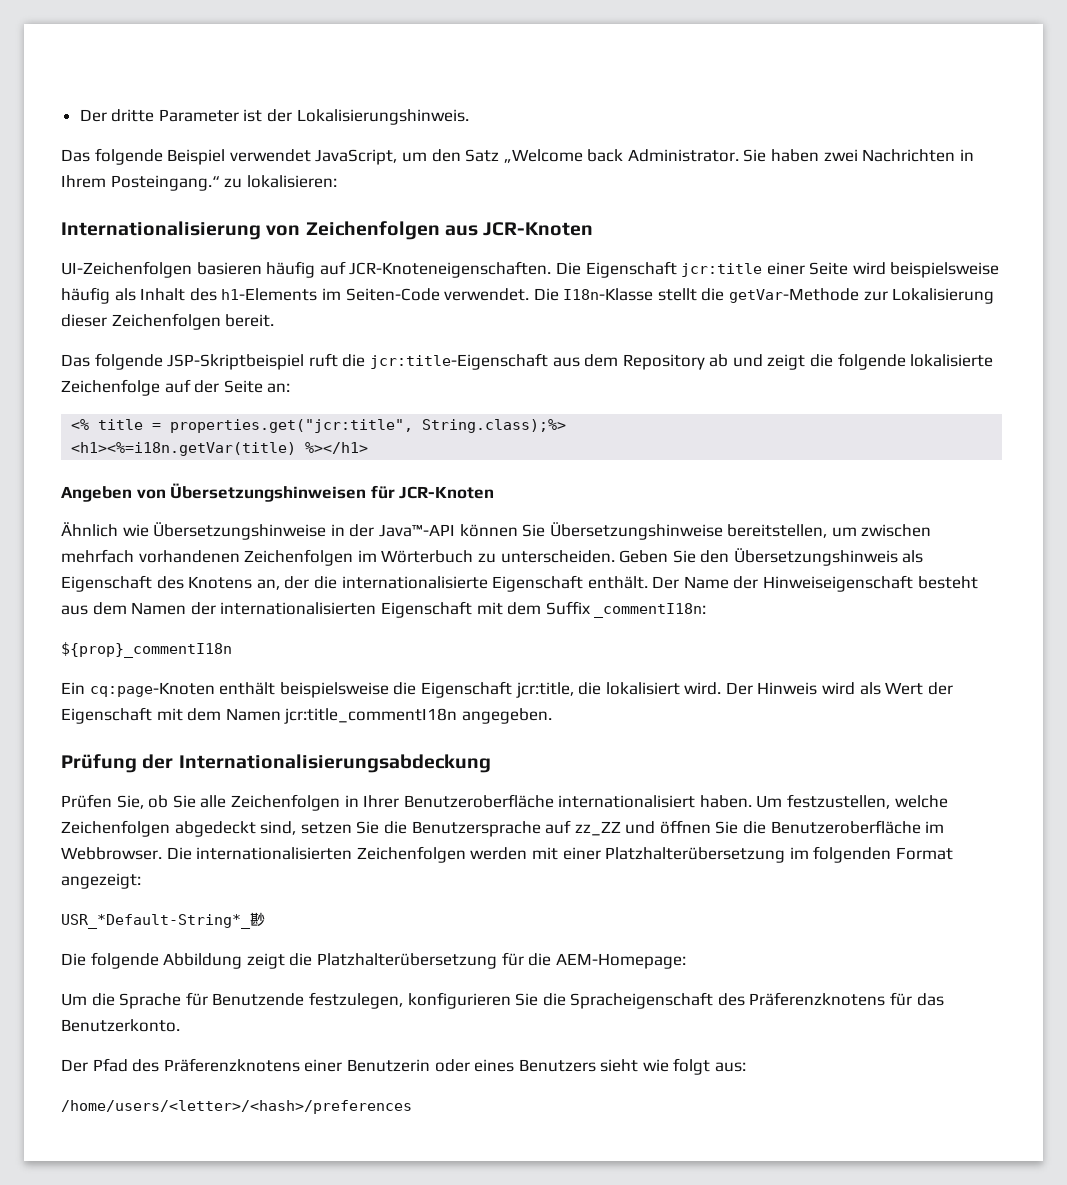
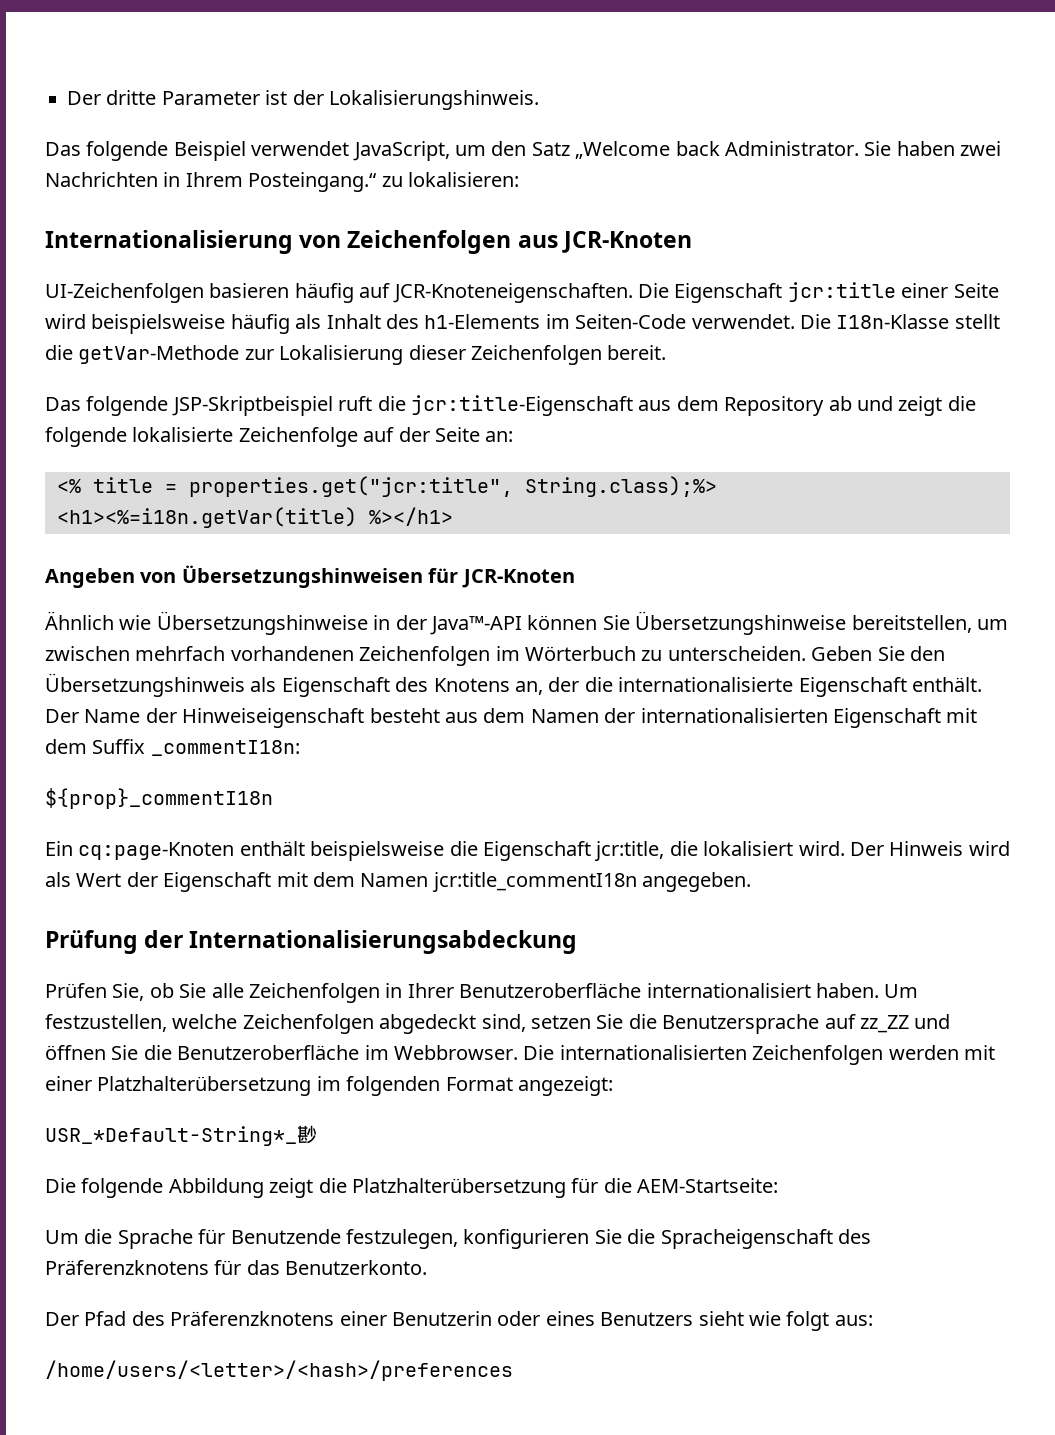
- Die folgende Abbildung zeigt die Platzhalterübersetzung für die AEM-Homepage:
+ Die folgende Abbildung zeigt die Platzhalterübersetzung für die AEM-Startseite:

